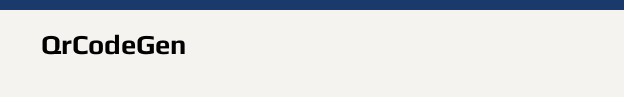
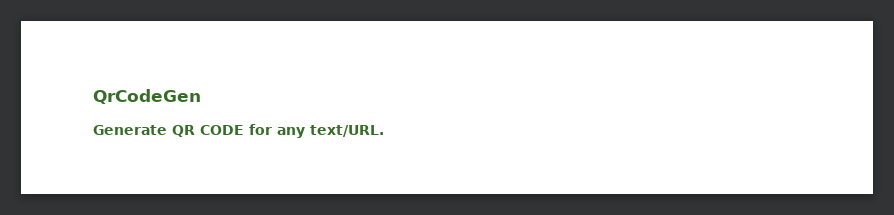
+ Generate QR CODE for any text/URL.

